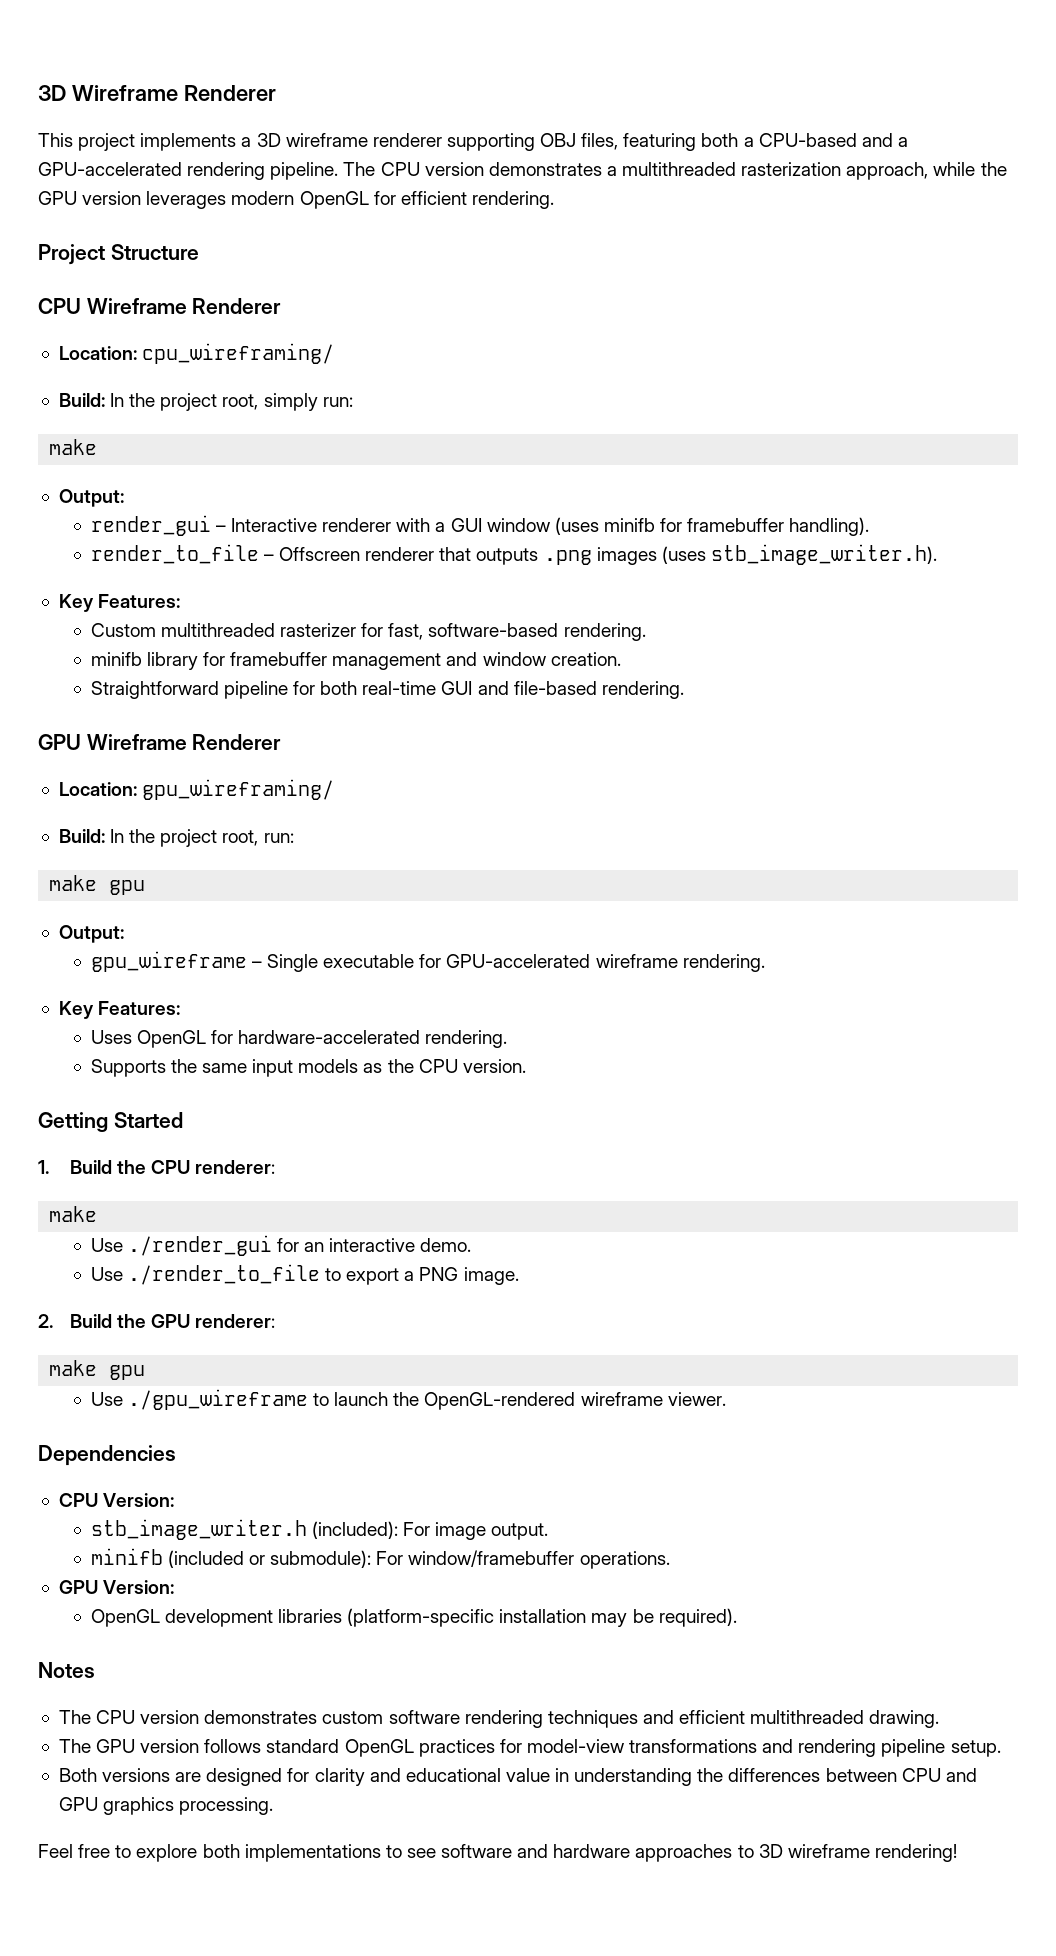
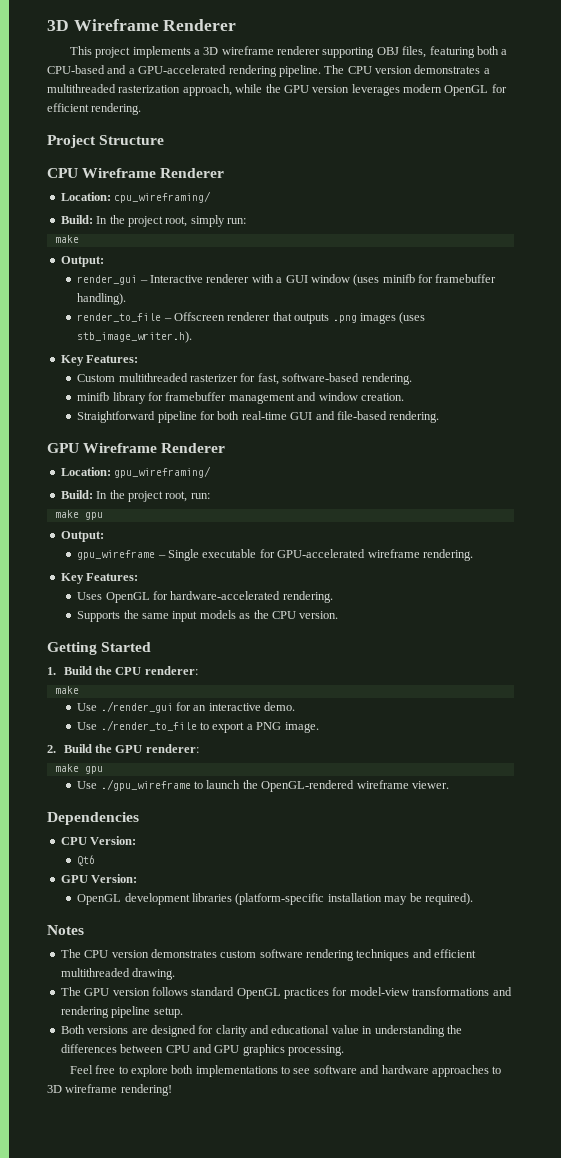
- stb_image_writer.h (included): For image output.
- minifb (included or submodule): For window/framebuffer operations.
+ Qt6

